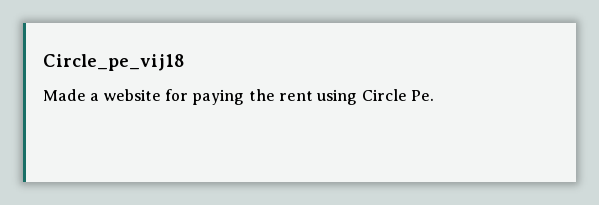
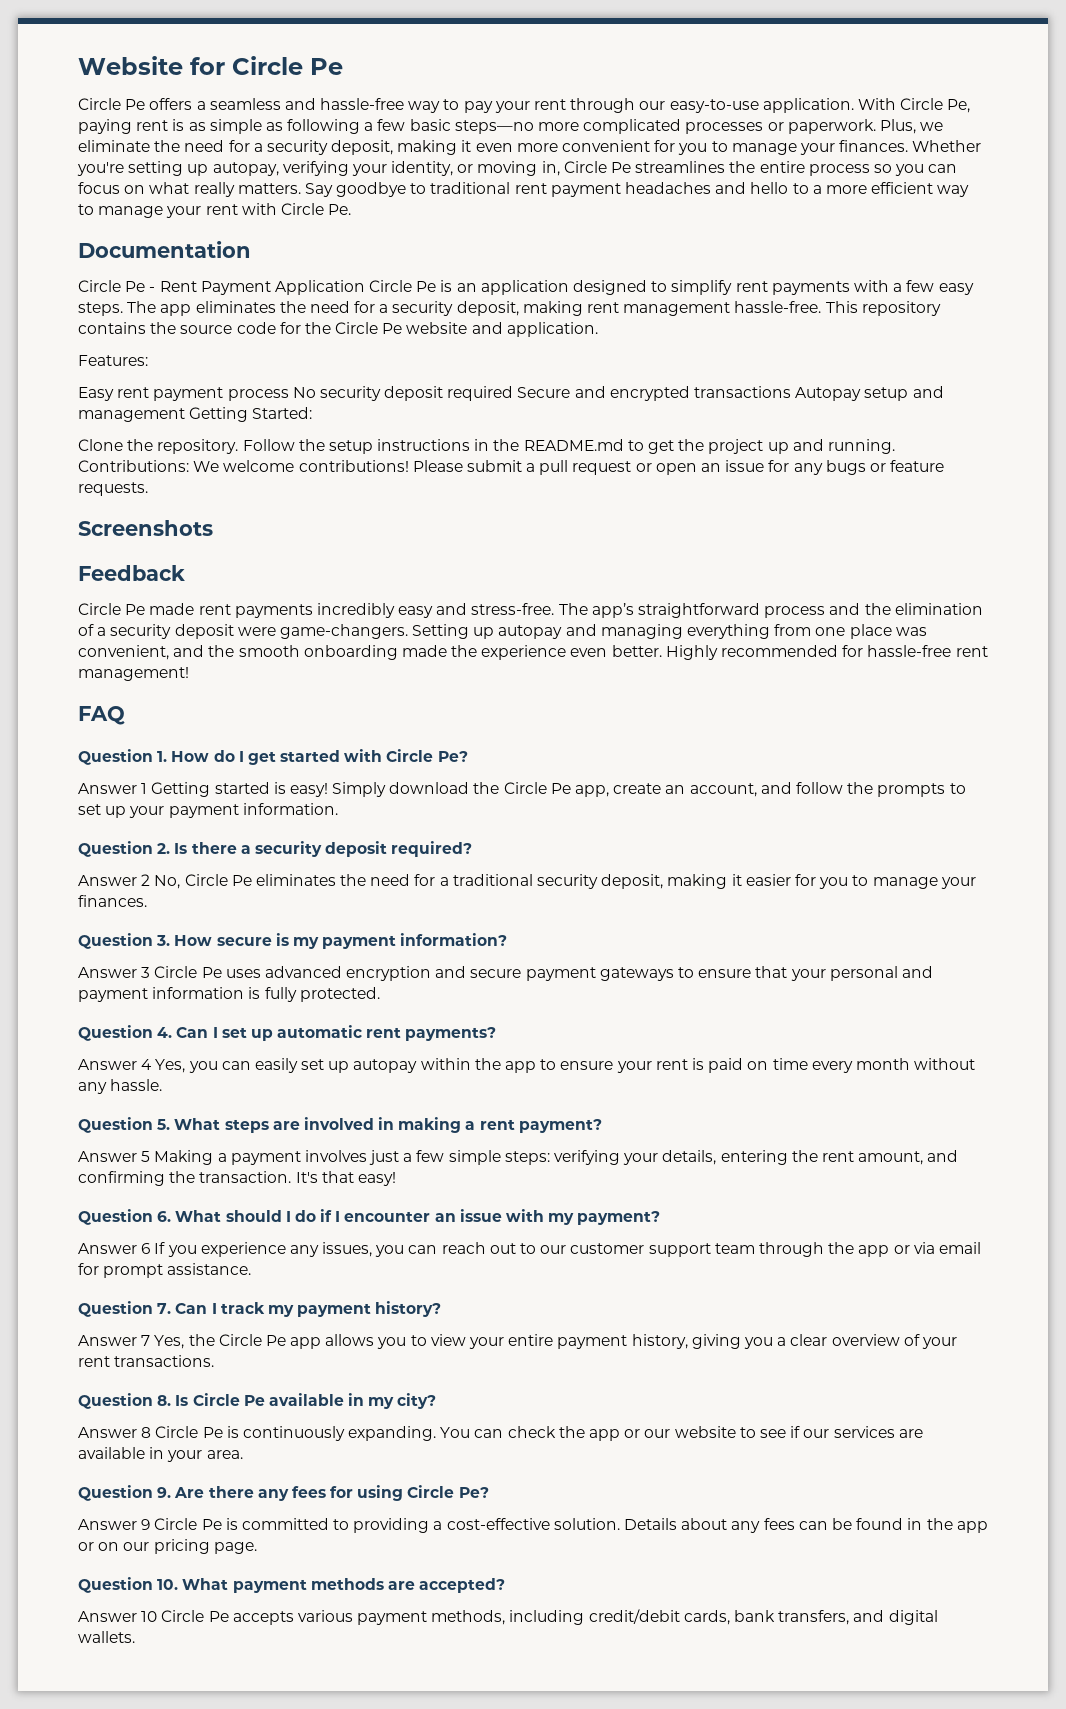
- Circle_pe_vij18
- Made a website for paying the rent using Circle Pe.
+ Website for Circle Pe
+ Circle Pe offers a seamless and hassle-free way to pay your rent through our easy-to-use application. With Circle Pe, paying rent is as simple as following a few basic steps—no more complicated processes or paperwork. Plus, we eliminate the need for a security deposit, making it even more convenient for you to manage your finances. Whether you're setting up autopay, verifying your identity, or moving in, Circle Pe streamlines the entire process so you can focus on what really matters. Say goodbye to traditional rent payment headaches and hello to a more efficient way to manage your rent with Circle Pe.
+ Documentation
+ Circle Pe - Rent Payment Application Circle Pe is an application designed to simplify rent payments with a few easy steps. The app eliminates the need for a security deposit, making rent management hassle-free. This repository contains the source code for the Circle Pe website and application.
+ Features:
+ Easy rent payment process No security deposit required Secure and encrypted transactions Autopay setup and management Getting Started:
+ Clone the repository. Follow the setup instructions in the README.md to get the project up and running. Contributions: We welcome contributions! Please submit a pull request or open an issue for any bugs or feature requests.
+ Screenshots
+ Feedback
+ Circle Pe made rent payments incredibly easy and stress-free. The app’s straightforward process and the elimination of a security deposit were game-changers. Setting up autopay and managing everything from one place was convenient, and the smooth onboarding made the experience even better. Highly recommended for hassle-free rent management!
+ FAQ
+ Question 1. How do I get started with Circle Pe?
+ Answer 1 Getting started is easy! Simply download the Circle Pe app, create an account, and follow the prompts to set up your payment information.
+ Question 2. Is there a security deposit required?
+ Answer 2 No, Circle Pe eliminates the need for a traditional security deposit, making it easier for you to manage your finances.
+ Question 3. How secure is my payment information?
+ Answer 3 Circle Pe uses advanced encryption and secure payment gateways to ensure that your personal and payment information is fully protected.
+ Question 4. Can I set up automatic rent payments?
+ Answer 4 Yes, you can easily set up autopay within the app to ensure your rent is paid on time every month without any hassle.
+ Question 5. What steps are involved in making a rent payment?
+ Answer 5 Making a payment involves just a few simple steps: verifying your details, entering the rent amount, and confirming the transaction. It's that easy!
+ Question 6. What should I do if I encounter an issue with my payment?
+ Answer 6 If you experience any issues, you can reach out to our customer support team through the app or via email for prompt assistance.
+ Question 7. Can I track my payment history?
+ Answer 7 Yes, the Circle Pe app allows you to view your entire payment history, giving you a clear overview of your rent transactions.
+ Question 8. Is Circle Pe available in my city?
+ Answer 8 Circle Pe is continuously expanding. You can check the app or our website to see if our services are available in your area.
+ Question 9. Are there any fees for using Circle Pe?
+ Answer 9 Circle Pe is committed to providing a cost-effective solution. Details about any fees can be found in the app or on our pricing page.
+ Question 10. What payment methods are accepted?
+ Answer 10 Circle Pe accepts various payment methods, including credit/debit cards, bank transfers, and digital wallets.

